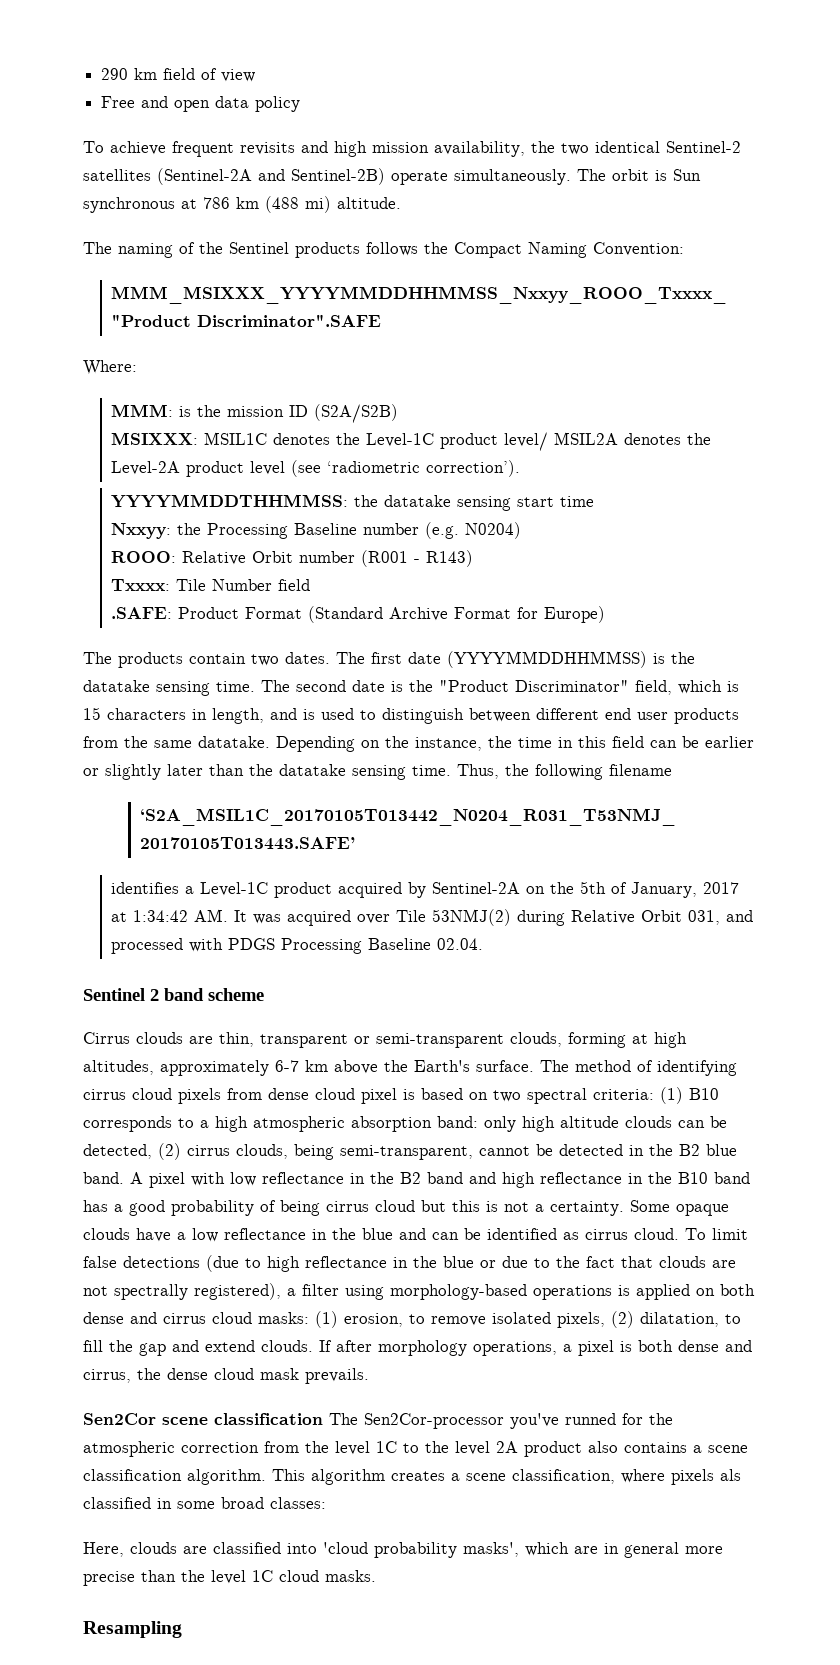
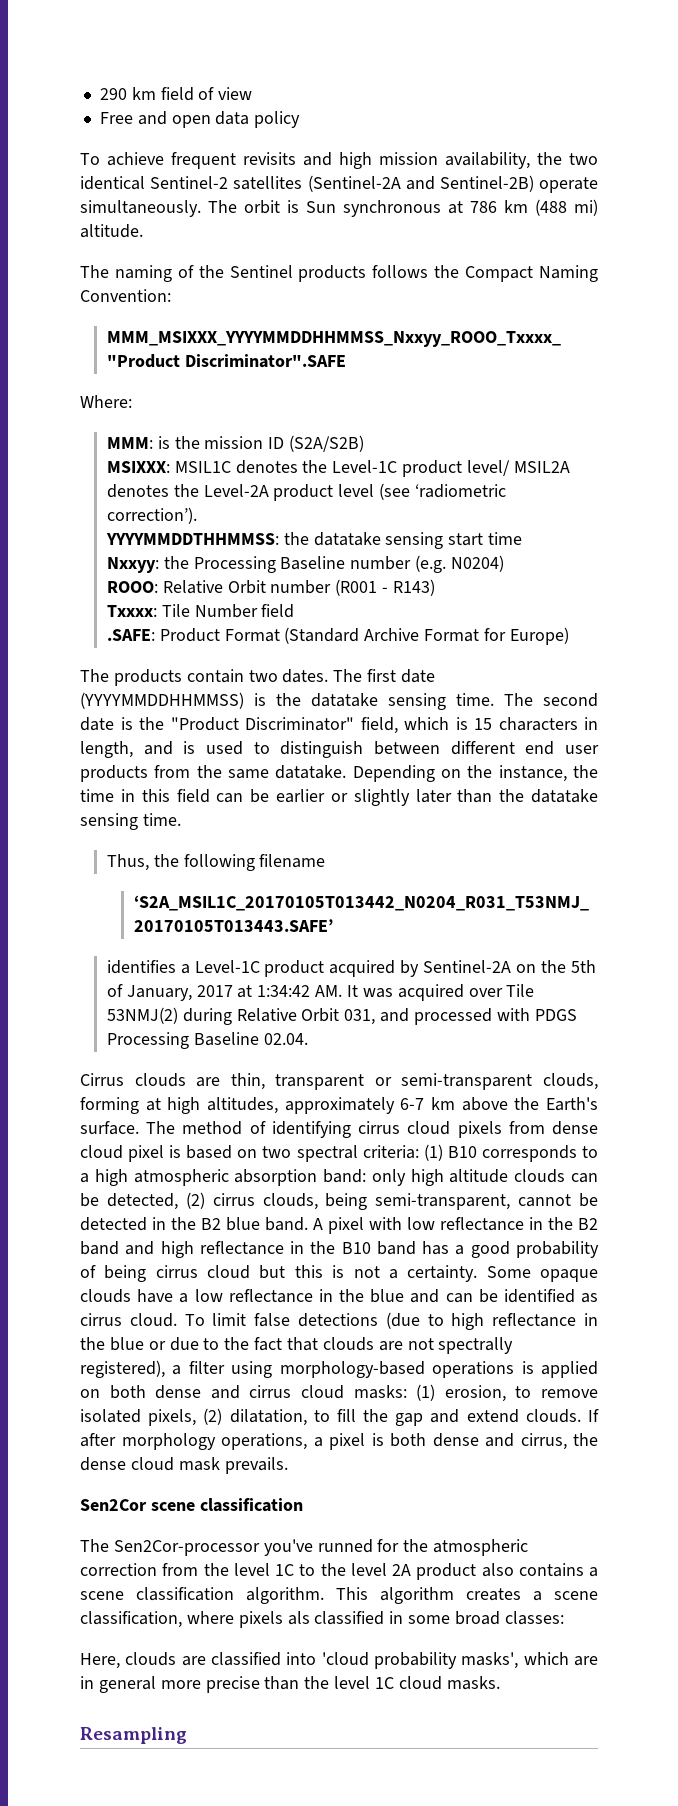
- Depending on the instance, the time in this field can be earlier or slightly later than the datatake sensing time. Thus, the following filename
+ Depending on the instance, the time in this field can be earlier or slightly later than the datatake sensing time.
+ Thus, the following filename
- Sentinel 2 band scheme
- Sen2Cor scene classification The Sen2Cor-processor you've runned for the atmospheric correction from the level 1C to the level 2A product also contains a scene classification algorithm.
+ Sen2Cor scene classification
+ The Sen2Cor-processor you've runned for the atmospheric correction from the level 1C to the level 2A product also contains a scene classification algorithm.

